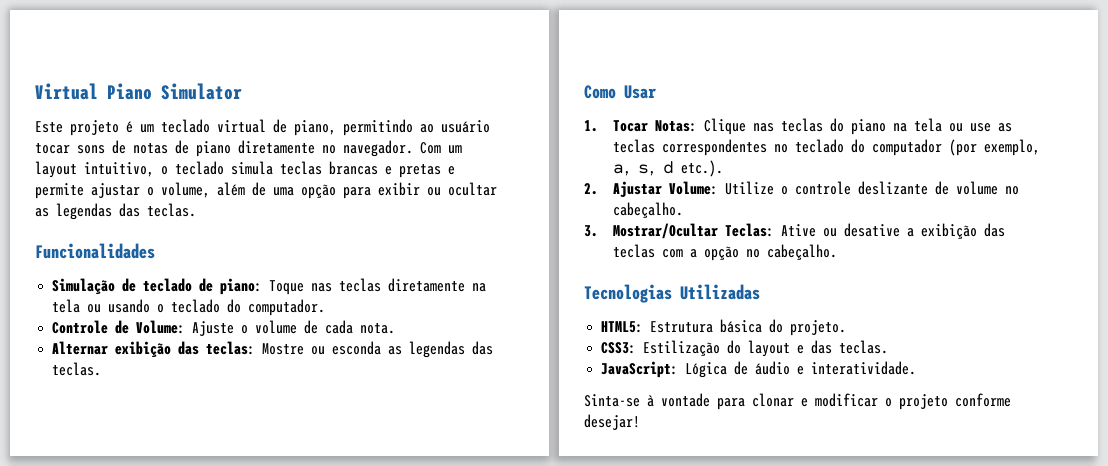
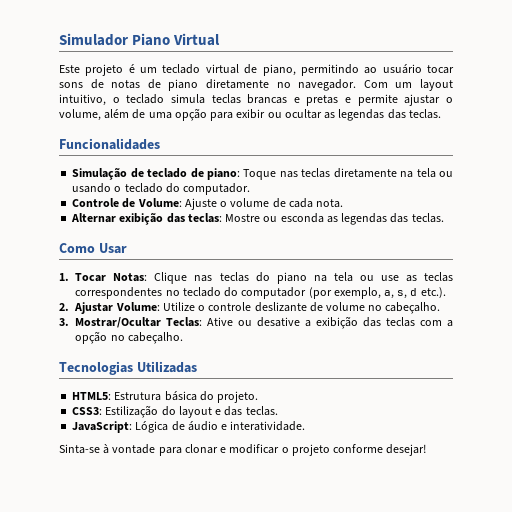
- Virtual Piano Simulator
+ Simulador Piano Virtual

